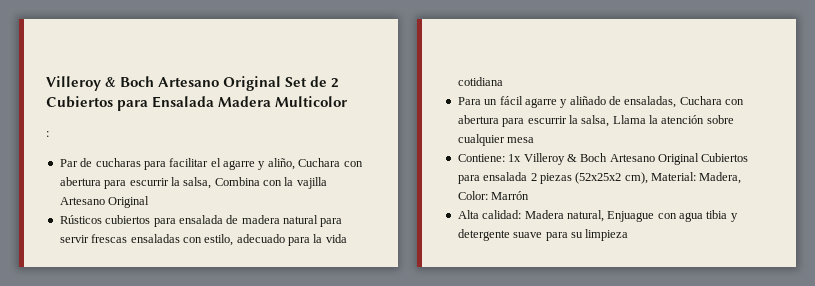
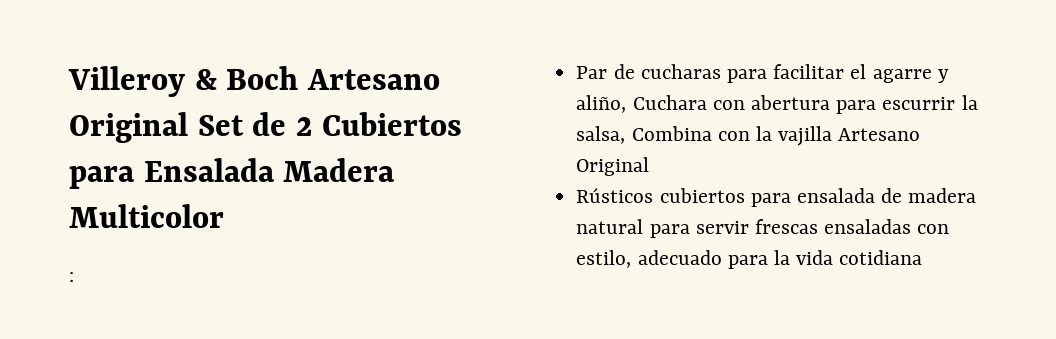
- Para un fácil agarre y aliñado de ensaladas, Cuchara con abertura para escurrir la salsa, Llama la atención sobre cualquier mesa
- Contiene: 1x Villeroy & Boch Artesano Original Cubiertos para ensalada 2 piezas (52x25x2 cm), Material: Madera, Color: Marrón
- Alta calidad: Madera natural, Enjuague con agua tibia y detergente suave para su limpieza

